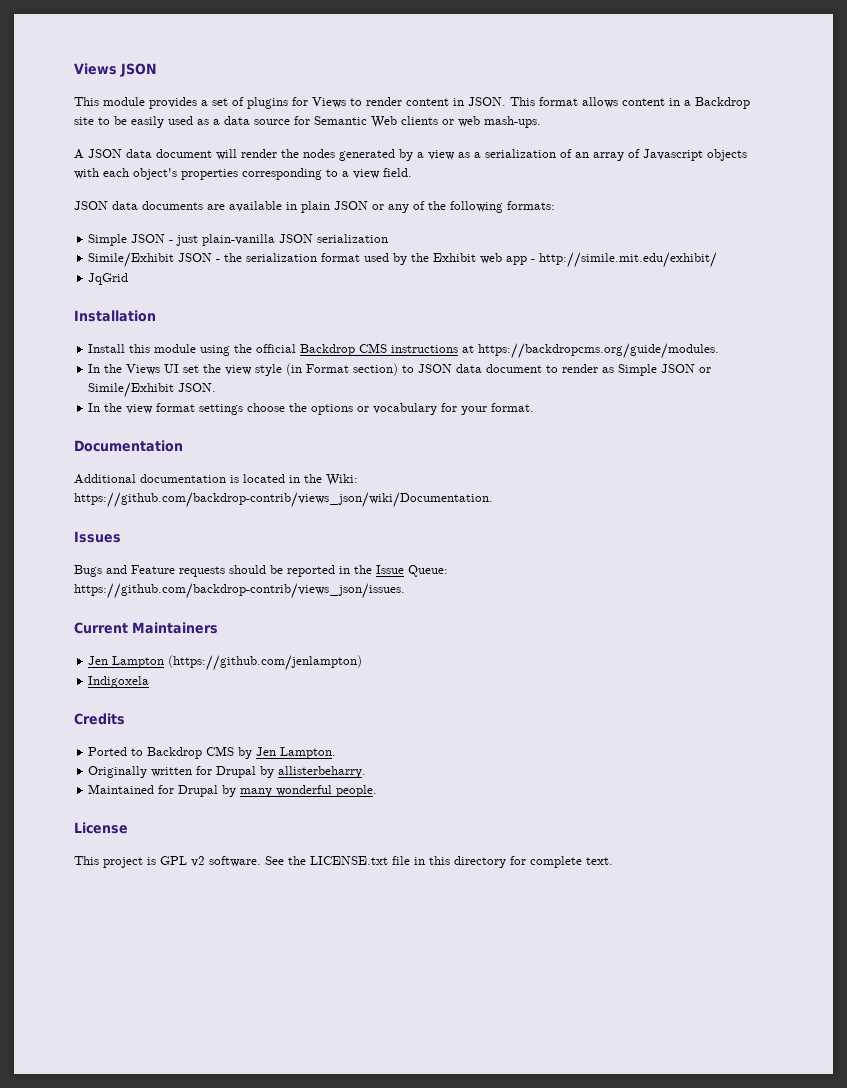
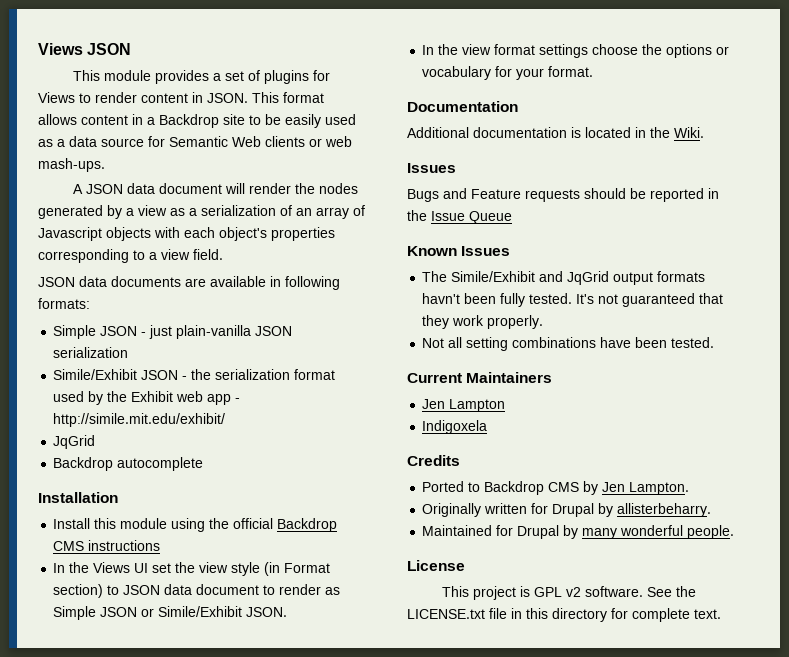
- JSON data documents are available in plain JSON or any of the following formats:
+ JSON data documents are available in following formats:
+ Backdrop autocomplete
- Install this module using the official Backdrop CMS instructions at https://backdropcms.org/guide/modules.
+ Install this module using the official Backdrop CMS instructions
- Additional documentation is located in the Wiki: https://github.com/backdrop-contrib/views_json/wiki/Documentation.
+ Additional documentation is located in the Wiki.
- Bugs and Feature requests should be reported in the Issue Queue: https://github.com/backdrop-contrib/views_json/issues.
+ Bugs and Feature requests should be reported in the Issue Queue
+ Known Issues
+ The Simile/Exhibit and JqGrid output formats havn't been fully tested. It's not guaranteed that they work properly.
+ Not all setting combinations have been tested.
- Jen Lampton (https://github.com/jenlampton)
+ Jen Lampton

